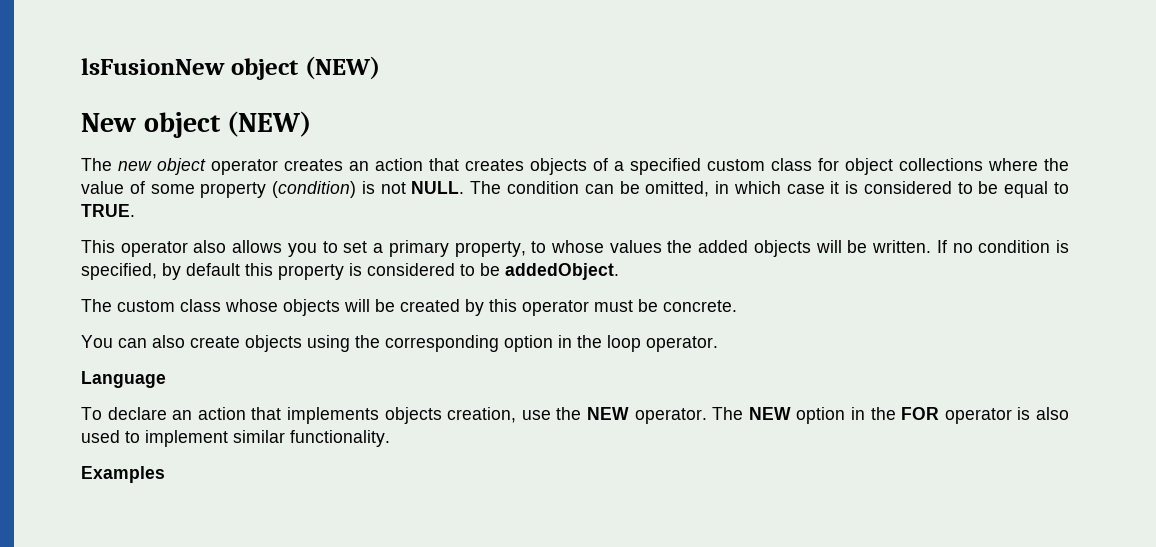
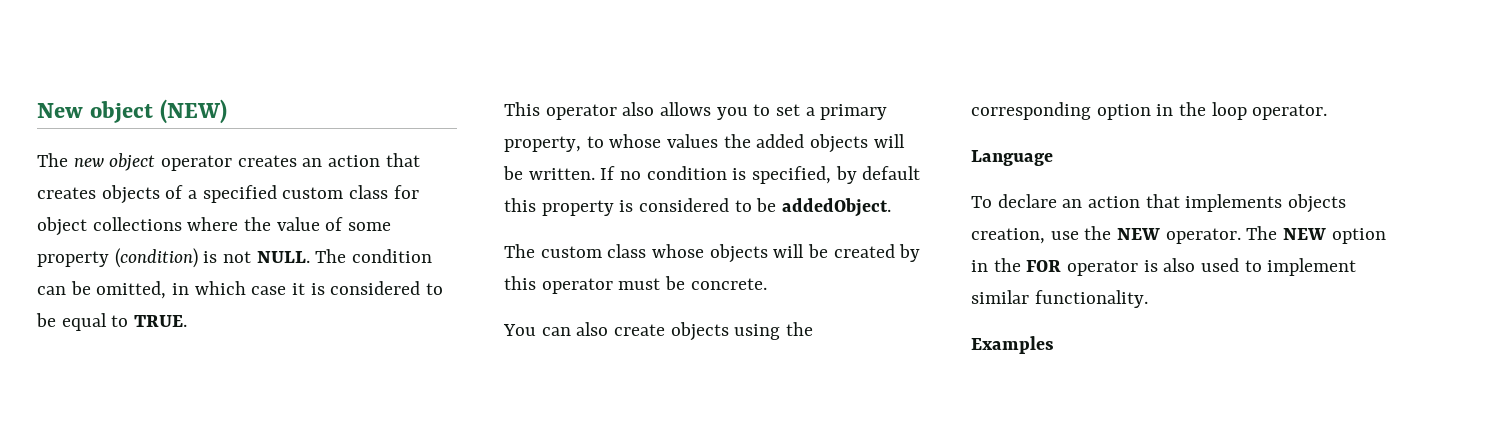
- lsFusionNew object (NEW)

